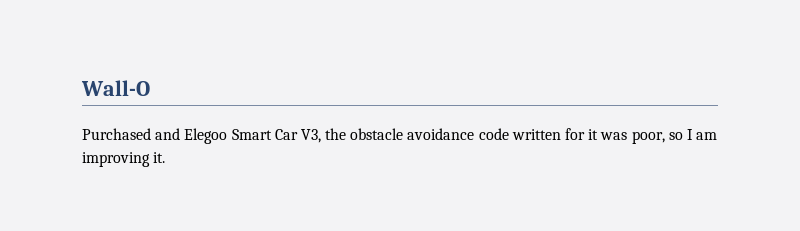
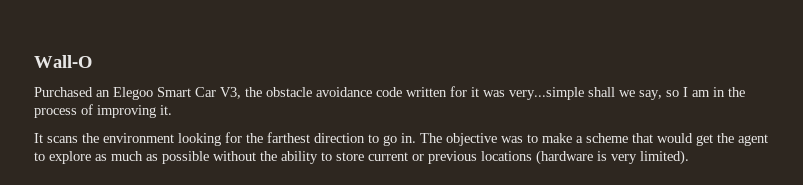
- Purchased and Elegoo Smart Car V3, the obstacle avoidance code written for it was poor, so I am improving it.
+ Purchased an Elegoo Smart Car V3, the obstacle avoidance code written for it was very...simple shall we say, so I am in the process of improving it.
+ It scans the environment looking for the farthest direction to go in. The objective was to make a scheme that would get the agent to explore as much as possible without the ability to store current or previous locations (hardware is very limited).

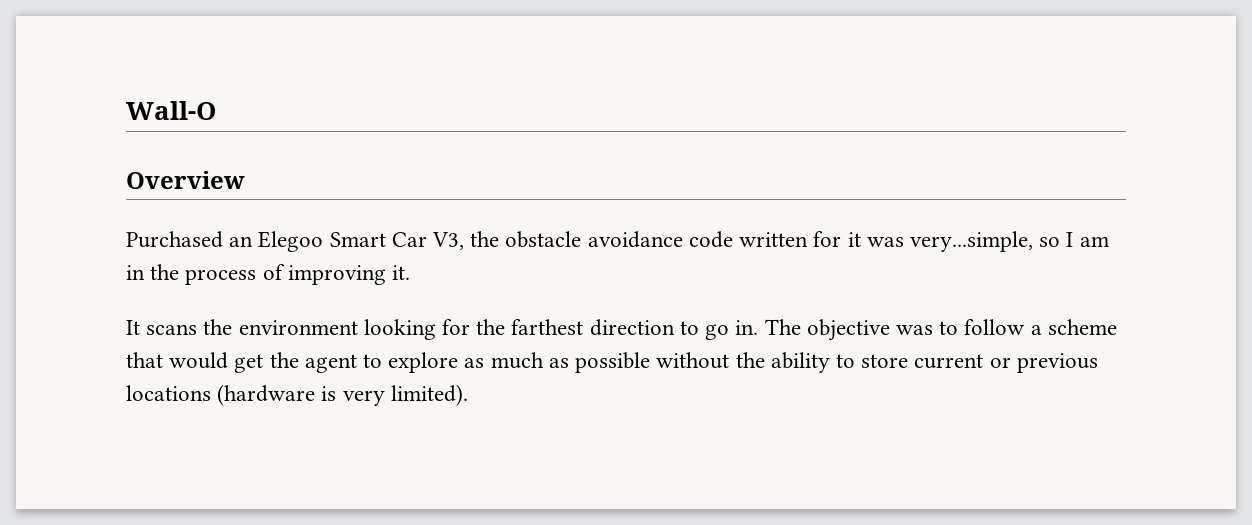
+ Overview
- Purchased an Elegoo Smart Car V3, the obstacle avoidance code written for it was very...simple shall we say, so I am in the process of improving it.
+ Purchased an Elegoo Smart Car V3, the obstacle avoidance code written for it was very...simple, so I am in the process of improving it.
- The objective was to make a scheme that would get the agent to explore as much as possible without the ability to store current or previous locations (hardware is very limited).
+ The objective was to follow a scheme that would get the agent to explore as much as possible without the ability to store current or previous locations (hardware is very limited).

